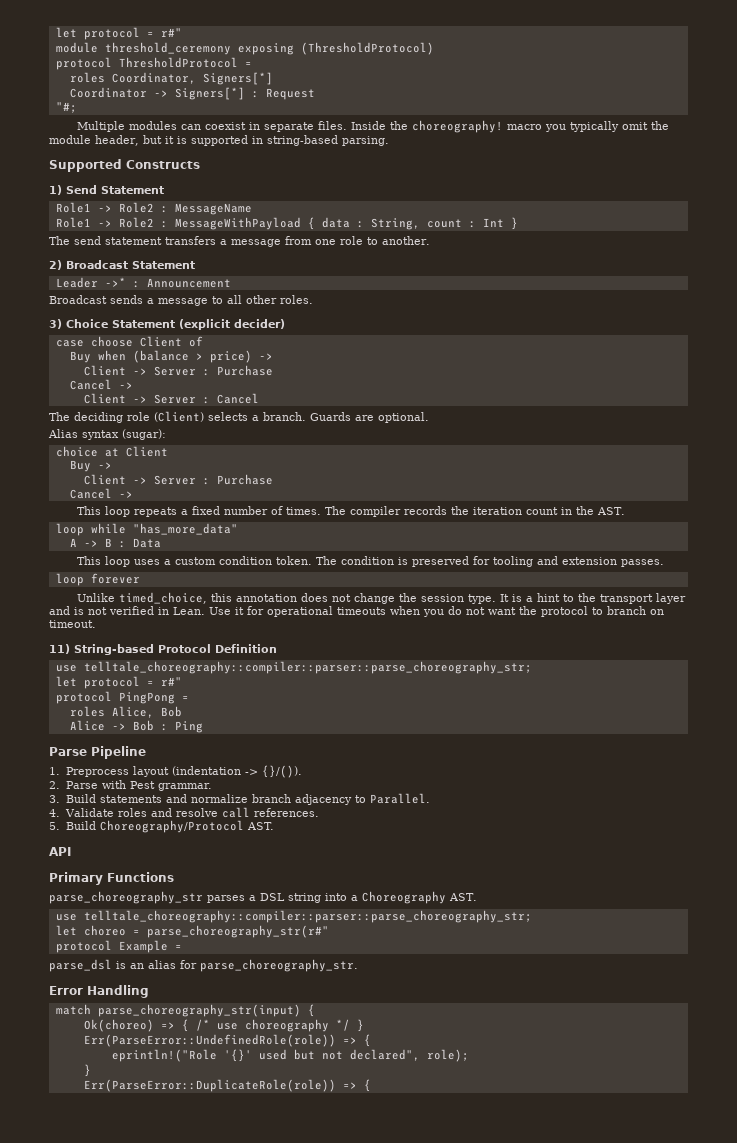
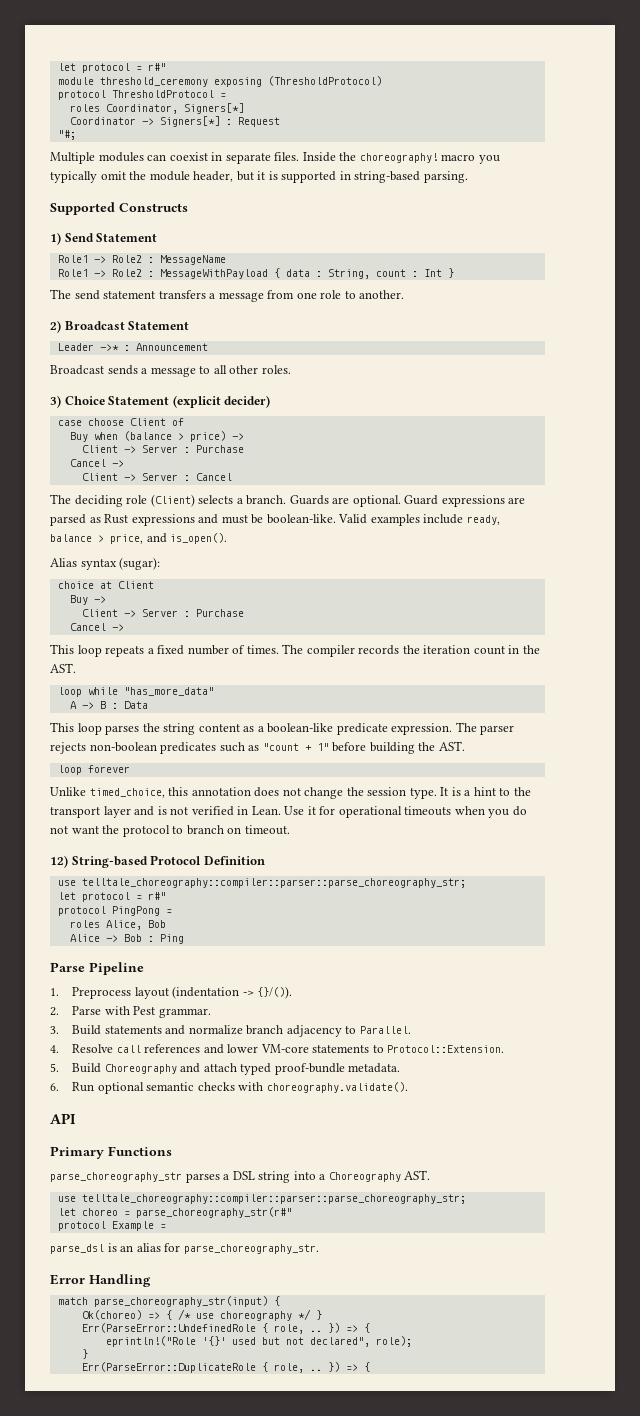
+ Guard expressions are parsed as Rust expressions and must be boolean-like. Valid examples include ready, balance > price, and is_open().
- This loop uses a custom condition token. The condition is preserved for tooling and extension passes.
+ This loop parses the string content as a boolean-like predicate expression. The parser rejects non-boolean predicates such as "count + 1" before building the AST.
- 11) String-based Protocol Definition
+ 12) String-based Protocol Definition
- 4. Validate roles and resolve call references.
- 5. Build Choreography/Protocol AST.
+ 4. Resolve call references and lower VM-core statements to Protocol::Extension.
+ 5. Build Choreography and attach typed proof-bundle metadata.
+ 6. Run optional semantic checks with choreography.validate().
- Err(ParseError::UndefinedRole(role)) => {
+ Err(ParseError::UndefinedRole { role, .. }) => {
- Err(ParseError::DuplicateRole(role)) => {
+ Err(ParseError::DuplicateRole { role, .. }) => {

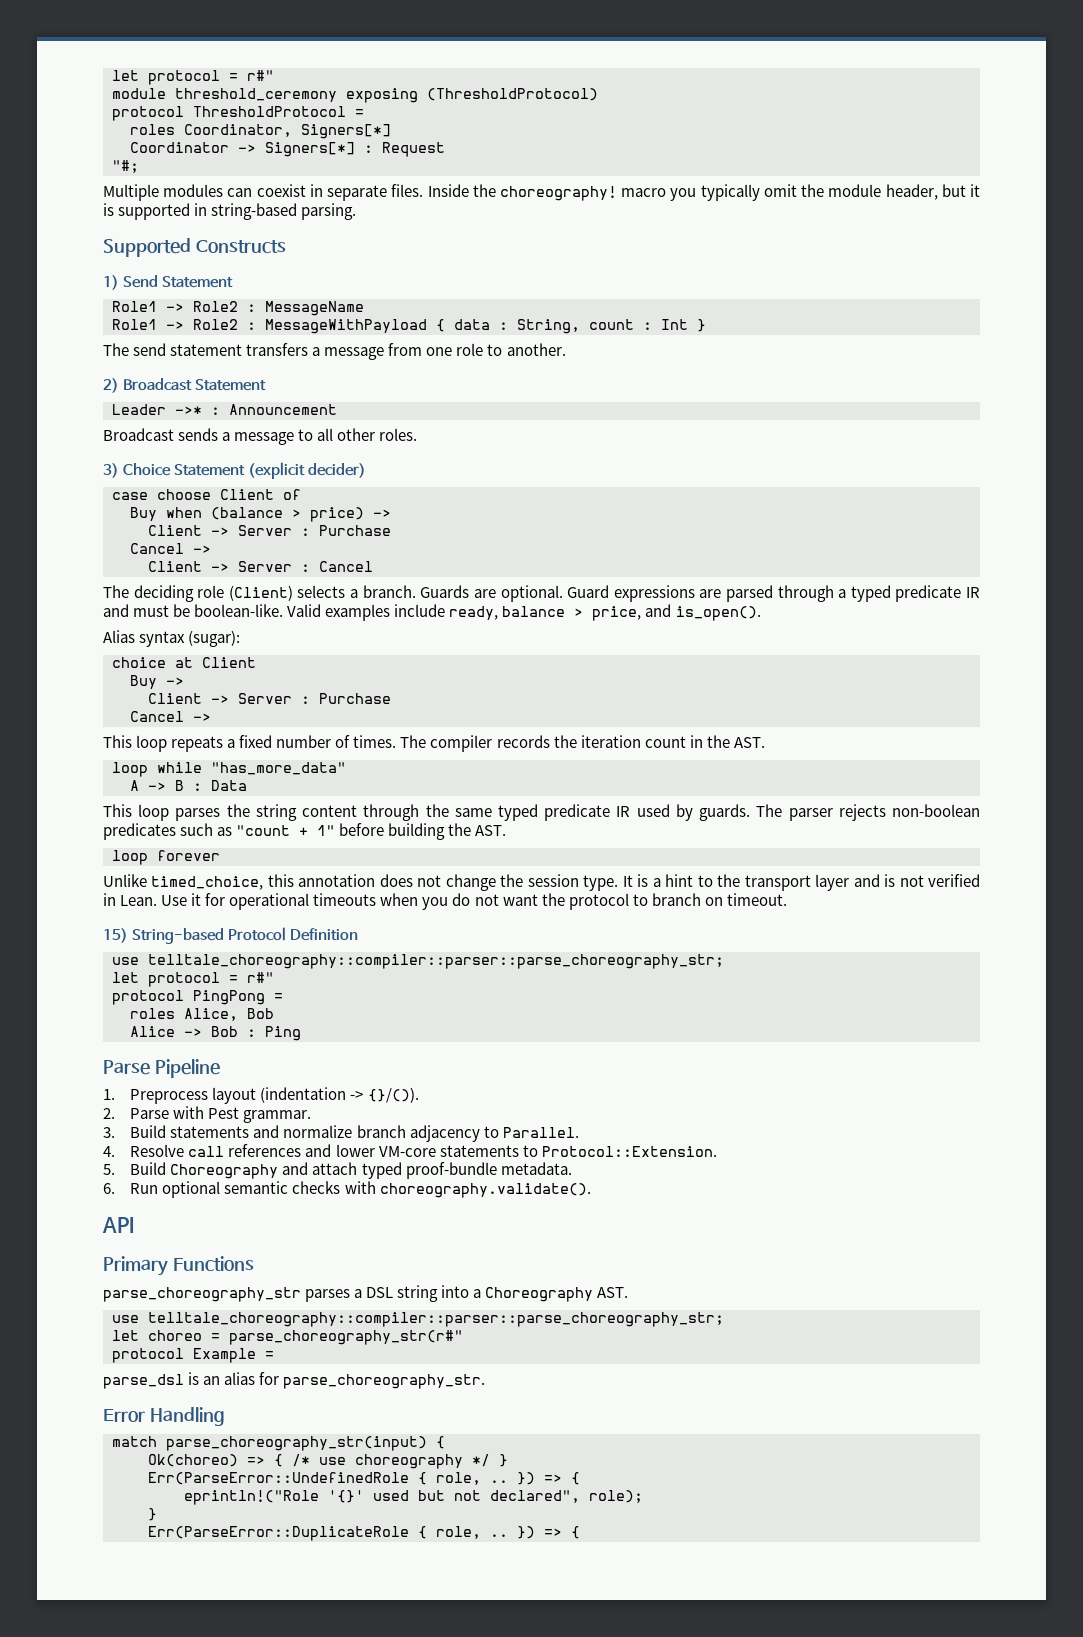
- Guard expressions are parsed as Rust expressions and must be boolean-like.
+ Guard expressions are parsed through a typed predicate IR and must be boolean-like.
- This loop parses the string content as a boolean-like predicate expression.
+ This loop parses the string content through the same typed predicate IR used by guards.
- 12) String-based Protocol Definition
+ 15) String-based Protocol Definition

